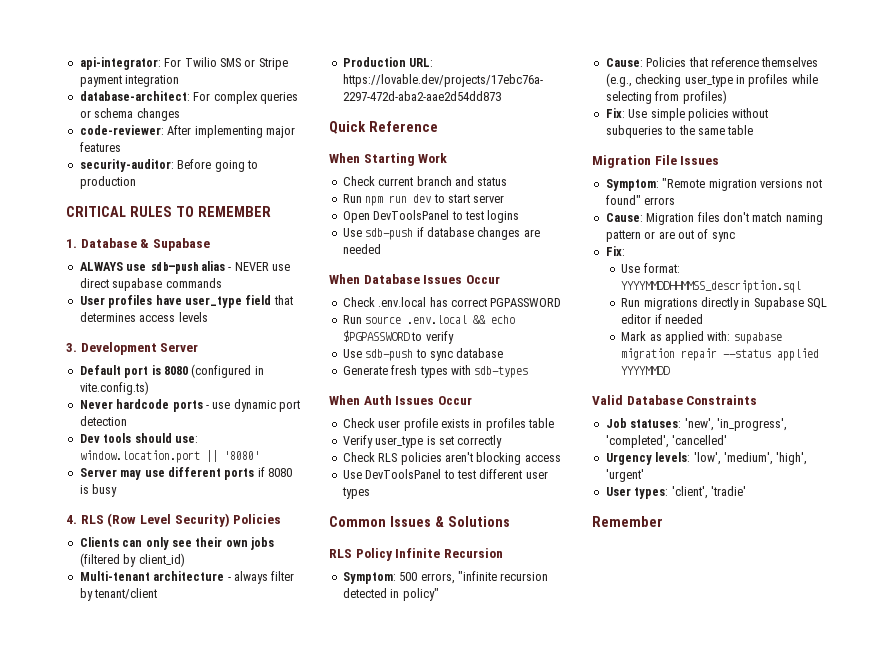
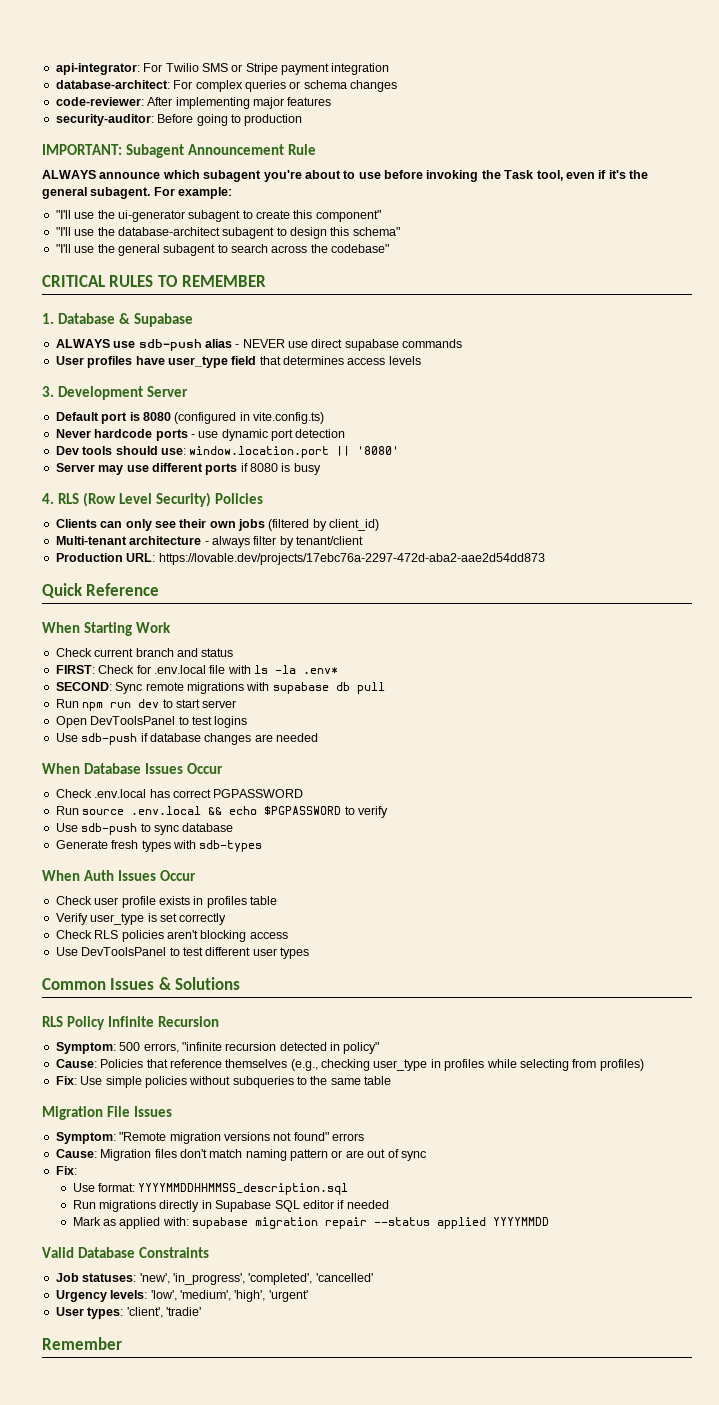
+ IMPORTANT: Subagent Announcement Rule
+ ALWAYS announce which subagent you're about to use before invoking the Task tool, even if it's the general subagent. For example:
+ "I'll use the ui-generator subagent to create this component"
+ "I'll use the database-architect subagent to design this schema"
+ "I'll use the general subagent to search across the codebase"
+ FIRST: Check for .env.local file with ls -la .env*
+ SECOND: Sync remote migrations with supabase db pull

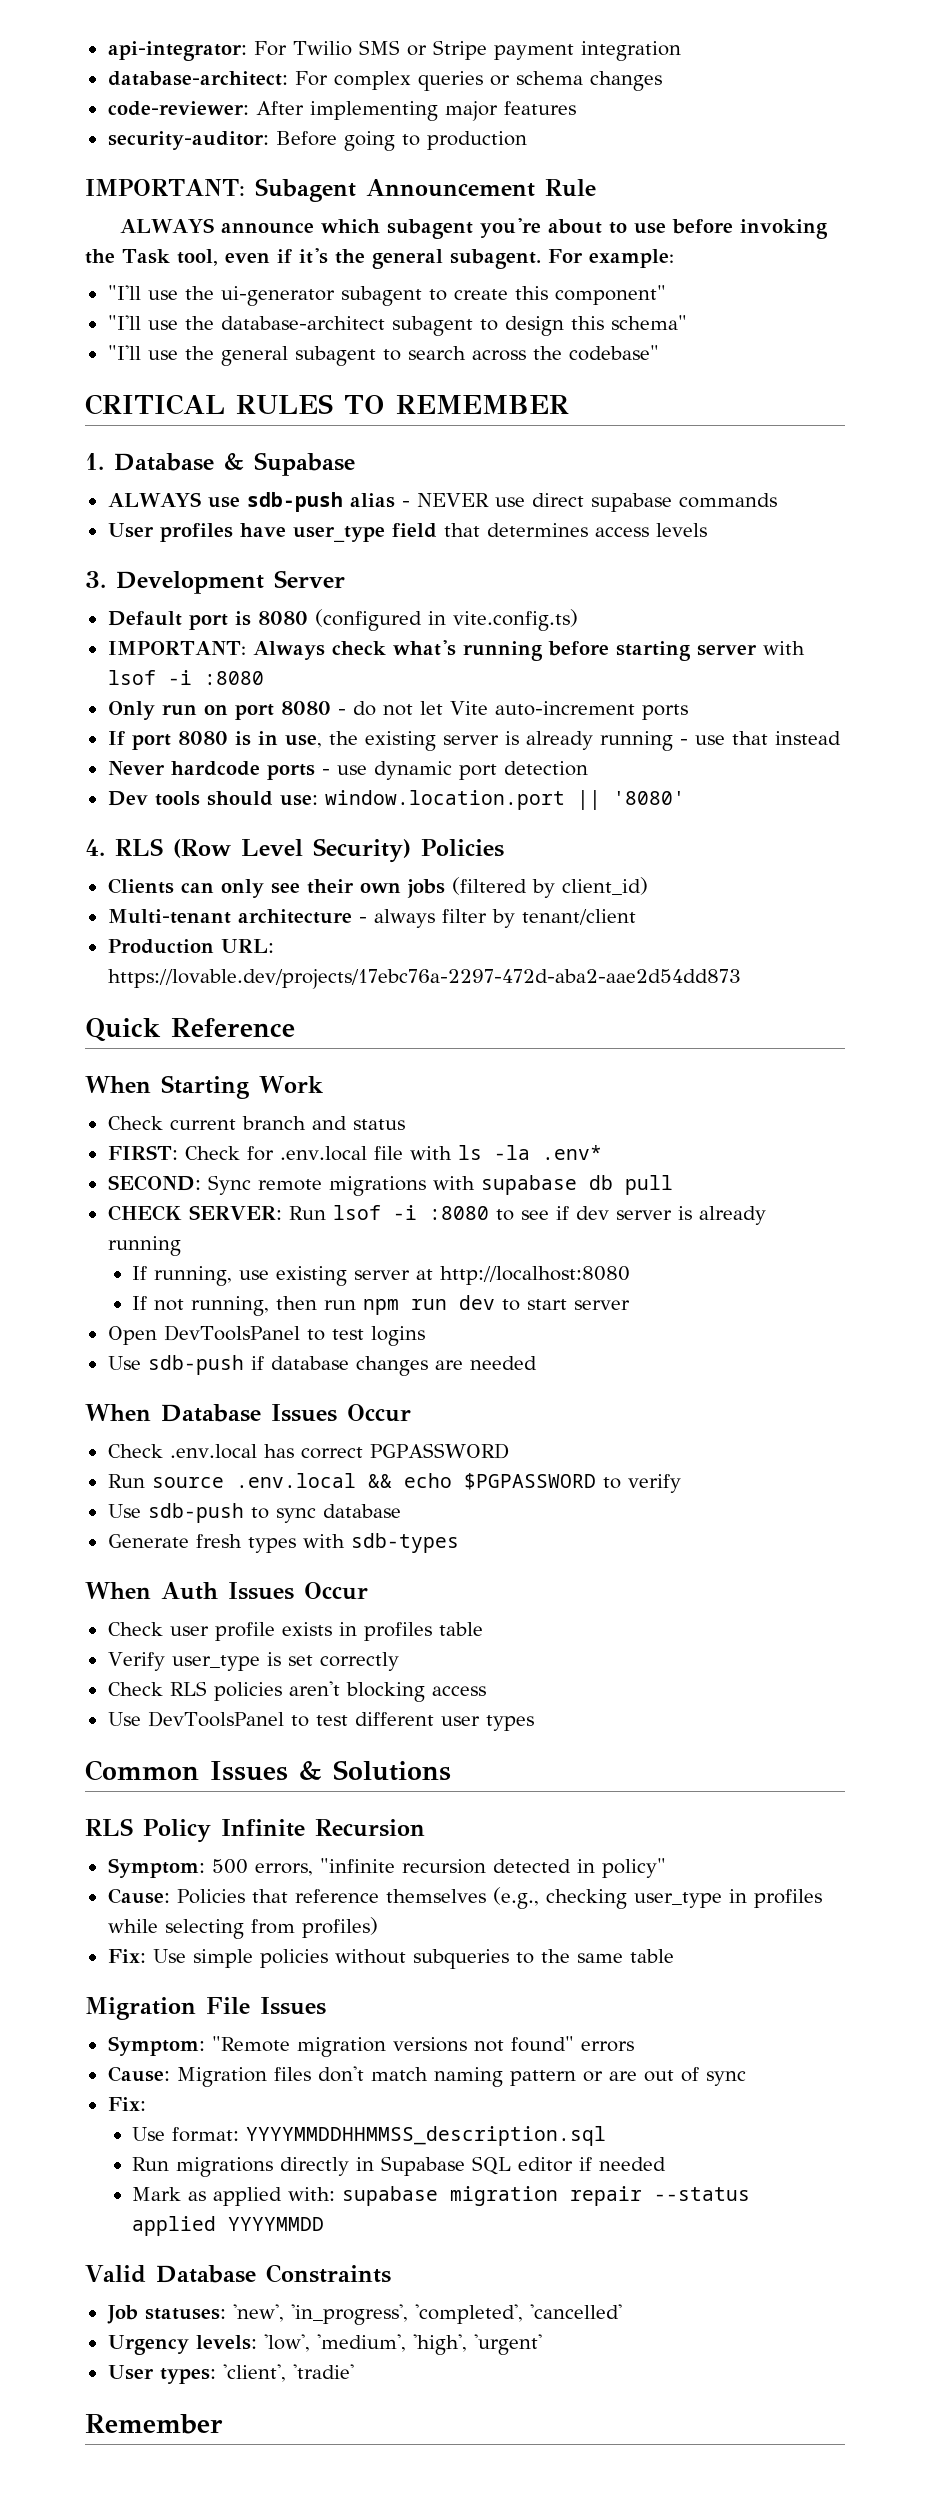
+ IMPORTANT: Always check what's running before starting server with lsof -i :8080
+ Only run on port 8080 - do not let Vite auto-increment ports
+ If port 8080 is in use, the existing server is already running - use that instead
- Server may use different ports if 8080 is busy
- Run npm run dev to start server
+ CHECK SERVER: Run lsof -i :8080 to see if dev server is already running
+ If running, use existing server at http://localhost:8080
+ If not running, then run npm run dev to start server

